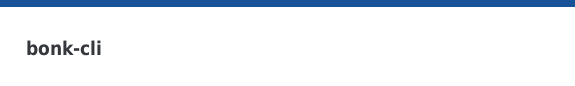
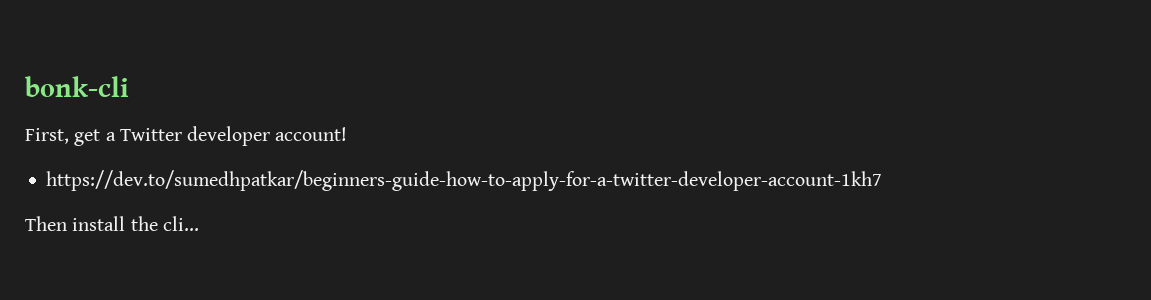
+ First, get a Twitter developer account!
+ https://dev.to/sumedhpatkar/beginners-guide-how-to-apply-for-a-twitter-developer-account-1kh7
+ Then install the cli...

